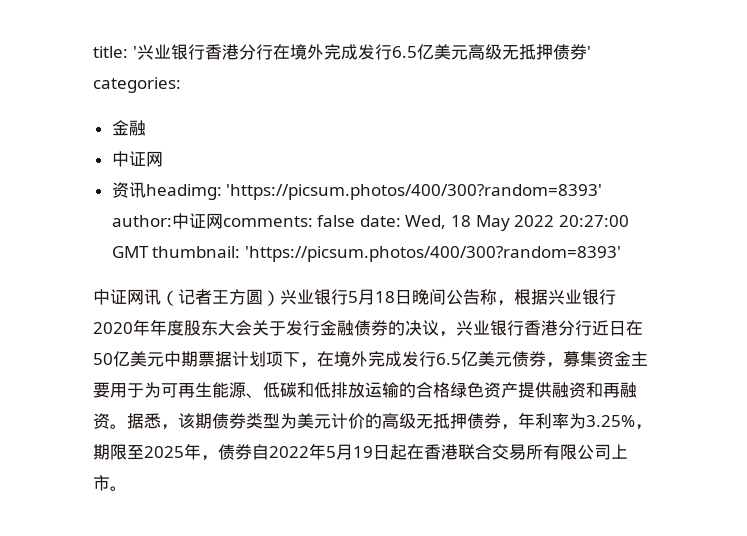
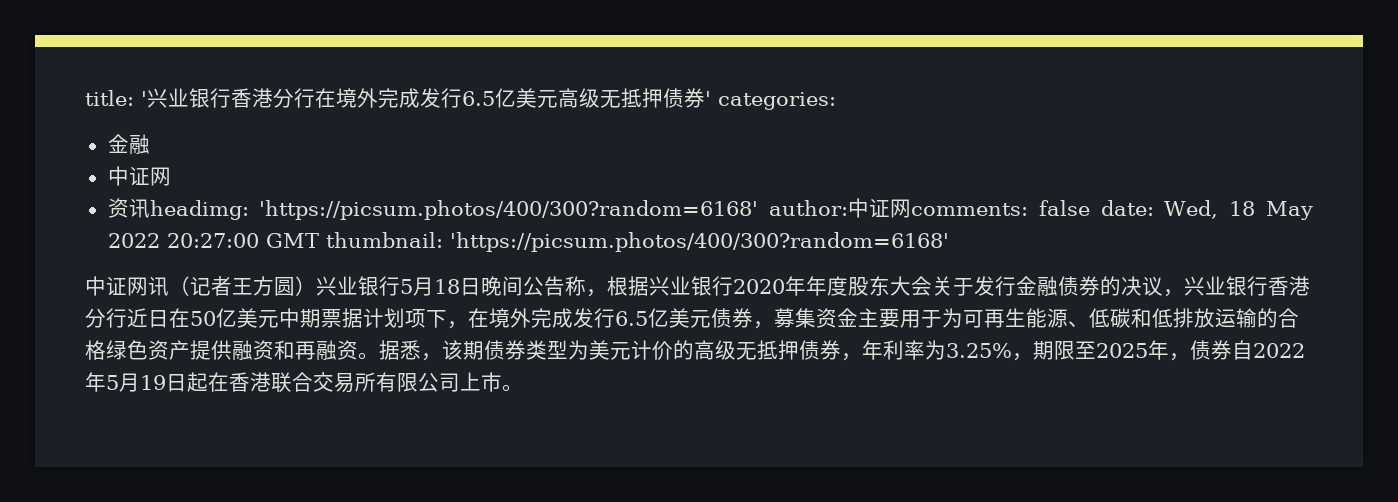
- 资讯headimg: 'https://picsum.photos/400/300?random=8393' author:中证网comments: false date: Wed, 18 May 2022 20:27:00 GMT thumbnail: 'https://picsum.photos/400/300?random=8393'
+ 资讯headimg: 'https://picsum.photos/400/300?random=6168' author:中证网comments: false date: Wed, 18 May 2022 20:27:00 GMT thumbnail: 'https://picsum.photos/400/300?random=6168'

